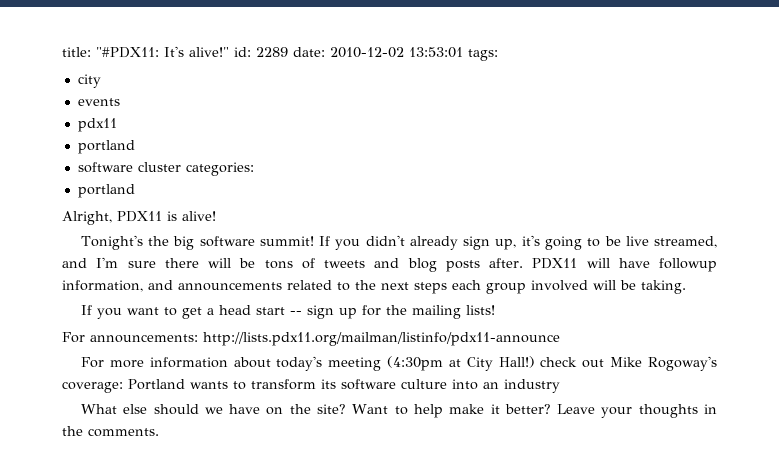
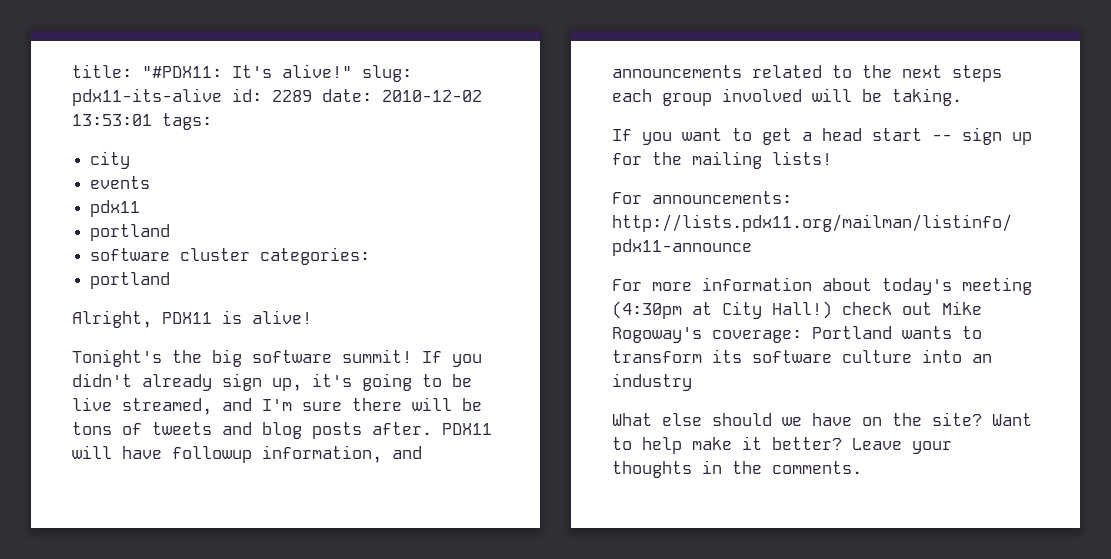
- title: "#PDX11: It's alive!" id: 2289 date: 2010-12-02 13:53:01 tags:
+ title: "#PDX11: It's alive!" slug: pdx11-its-alive id: 2289 date: 2010-12-02 13:53:01 tags:

